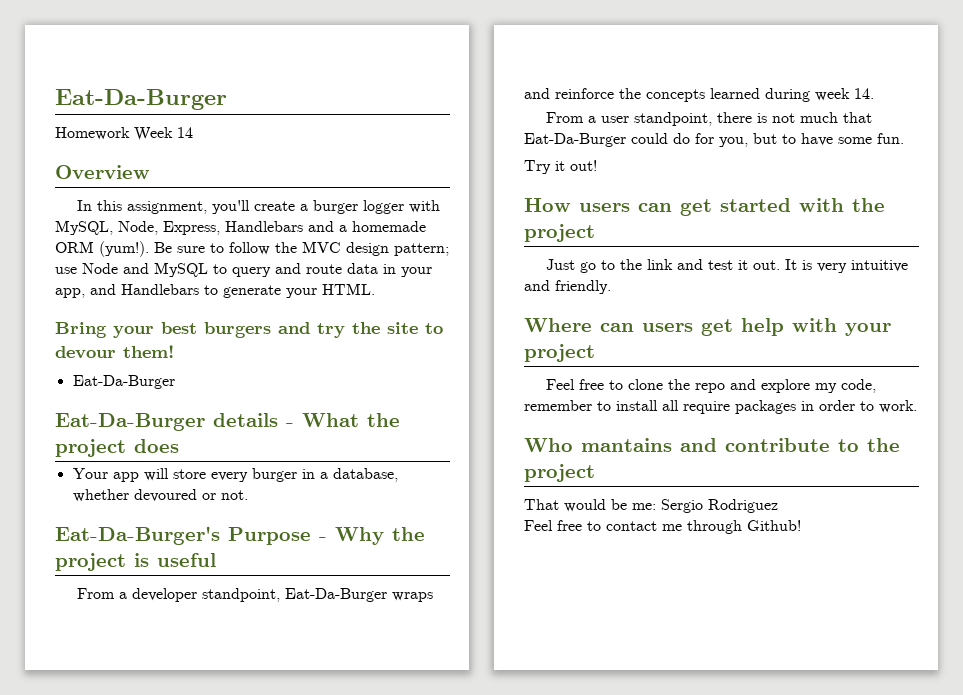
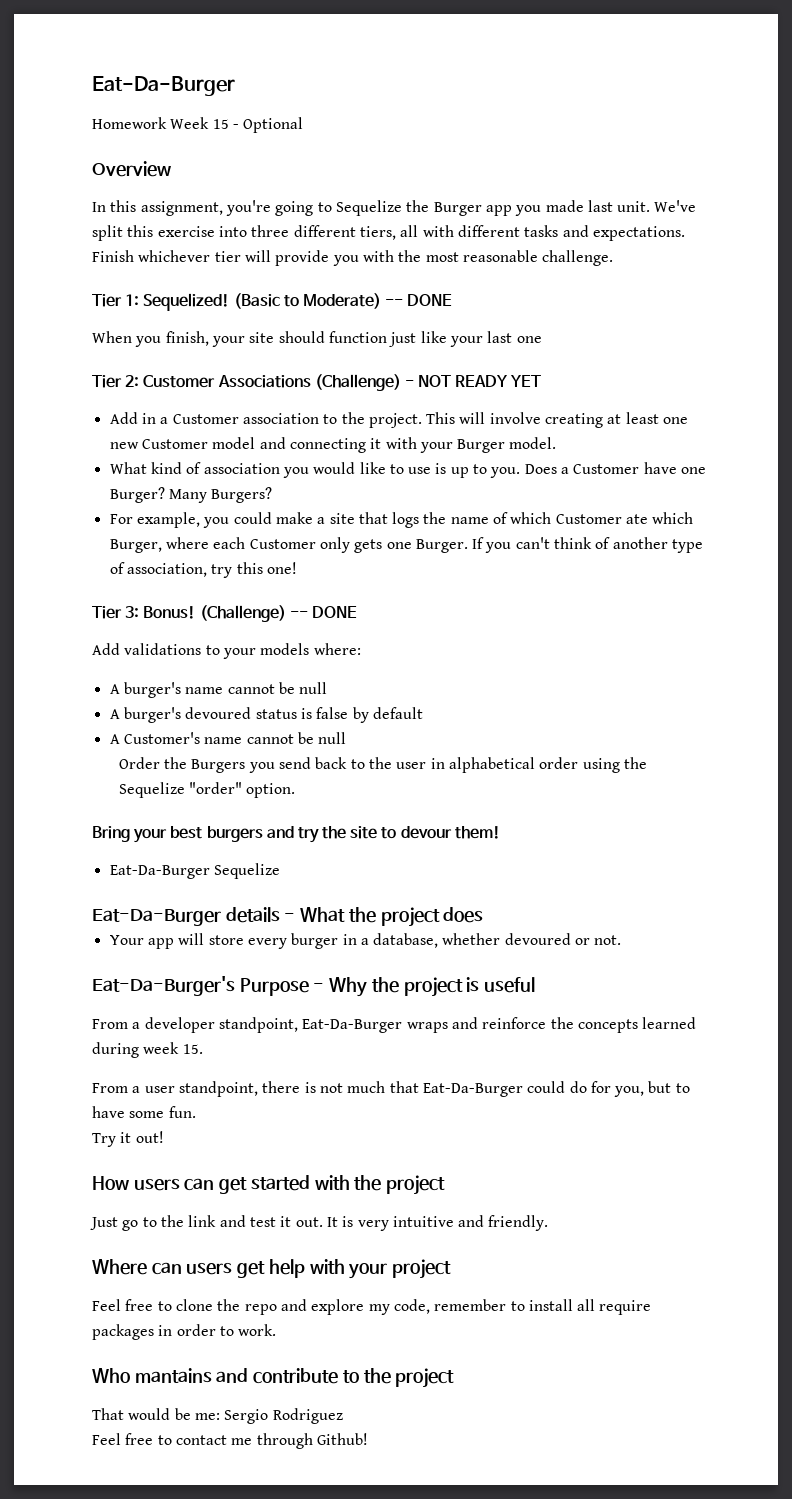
- Homework Week 14
+ Homework Week 15 - Optional
- In this assignment, you'll create a burger logger with MySQL, Node, Express, Handlebars and a homemade ORM (yum!). Be sure to follow the MVC design pattern; use Node and MySQL to query and route data in your app, and Handlebars to generate your HTML.
+ In this assignment, you're going to Sequelize the Burger app you made last unit. We've split this exercise into three different tiers, all with different tasks and expectations. Finish whichever tier will provide you with the most reasonable challenge.
+ Tier 1: Sequelized! (Basic to Moderate) -- DONE
+ When you finish, your site should function just like your last one
+ Tier 2: Customer Associations (Challenge) - NOT READY YET
+ Add in a Customer association to the project. This will involve creating at least one new Customer model and connecting it with your Burger model.
+ What kind of association you would like to use is up to you. Does a Customer have one Burger? Many Burgers?
+ For example, you could make a site that logs the name of which Customer ate which Burger, where each Customer only gets one Burger. If you can't think of another type of association, try this one!
+ Tier 3: Bonus! (Challenge) -- DONE
+ Add validations to your models where:
+ A burger's name cannot be null
+ A burger's devoured status is false by default
+ A Customer's name cannot be null
+ Order the Burgers you send back to the user in alphabetical order using the Sequelize "order" option.
  Bring your best burgers and try the site to devour them!
- Eat-Da-Burger
+ Eat-Da-Burger Sequelize
- From a developer standpoint, Eat-Da-Burger wraps and reinforce the concepts learned during week 14.
+ From a developer standpoint, Eat-Da-Burger wraps and reinforce the concepts learned during week 15.

